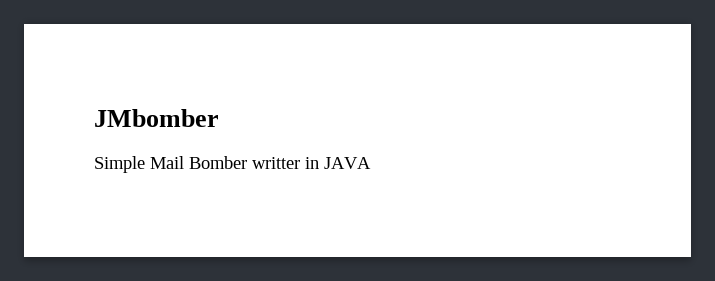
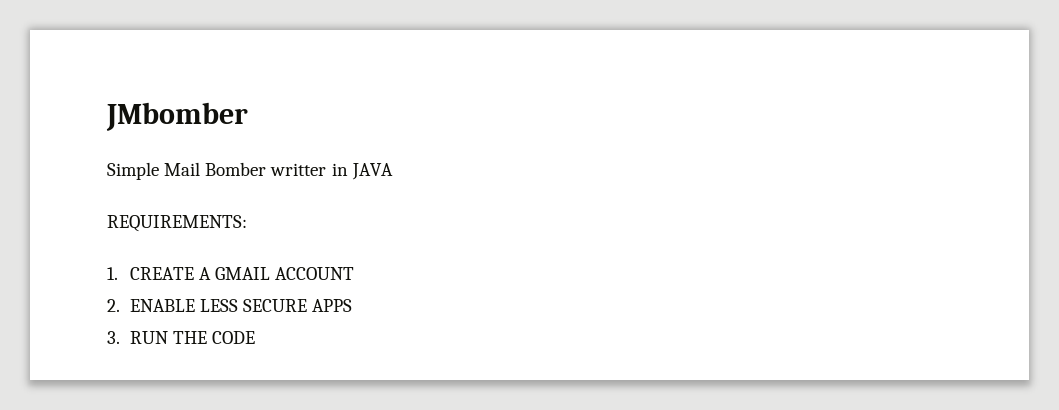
+ REQUIREMENTS:
+ 1. CREATE A GMAIL ACCOUNT
+ 2. ENABLE LESS SECURE APPS
+ 3. RUN THE CODE

